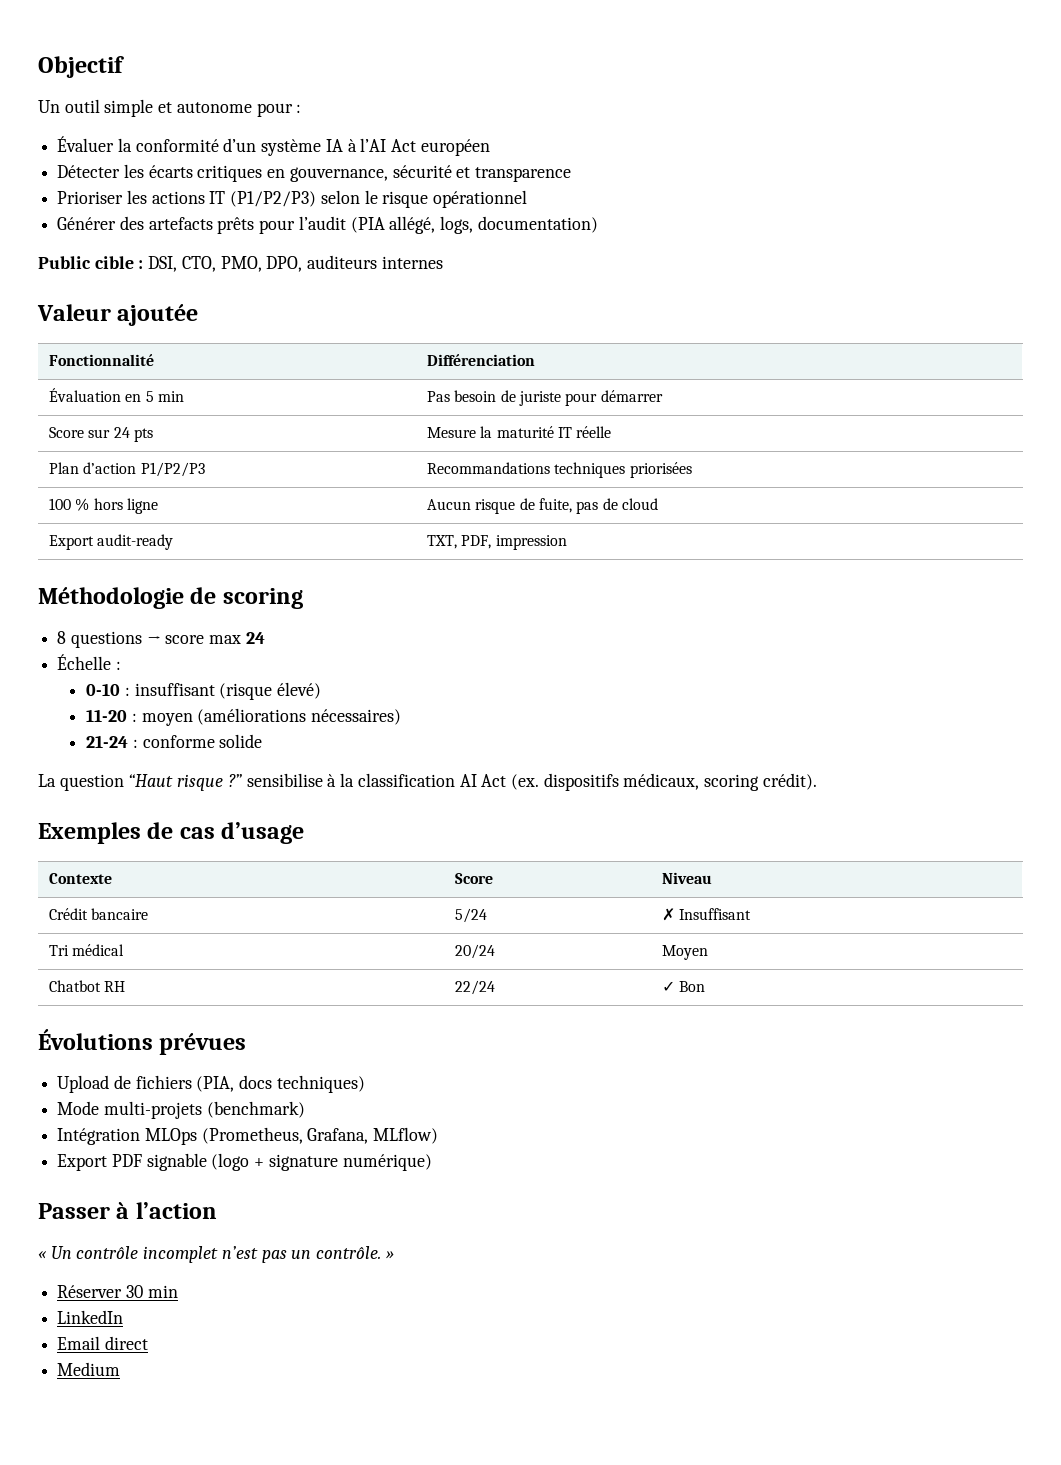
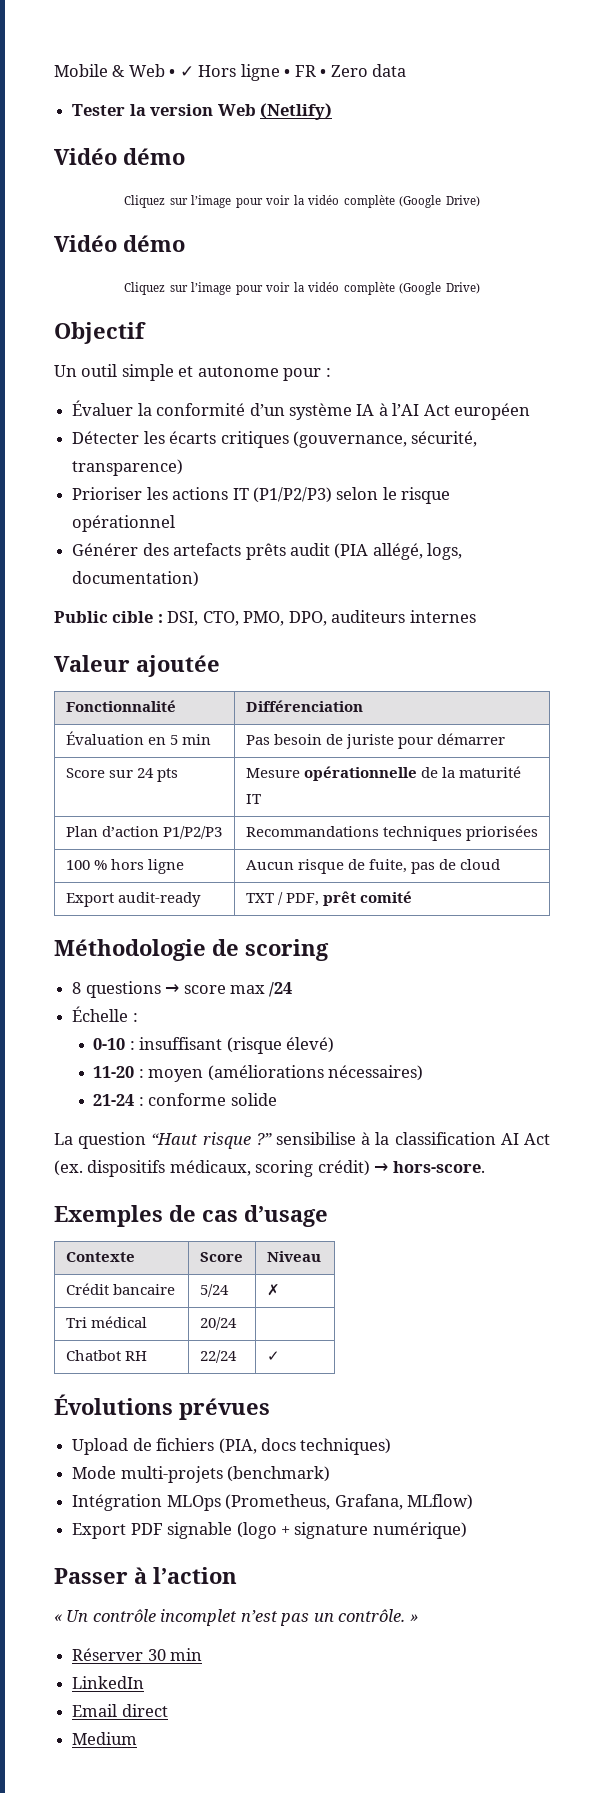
+ Mobile & Web • ✓ Hors ligne • FR • Zero data
+ Tester la version Web (Netlify)
+ Vidéo démo
+ Cliquez sur l’image pour voir la vidéo complète (Google Drive)
+ Vidéo démo
+ Cliquez sur l’image pour voir la vidéo complète (Google Drive)
- Détecter les écarts critiques en gouvernance, sécurité et transparence
+ Détecter les écarts critiques (gouvernance, sécurité, transparence)
- Générer des artefacts prêts pour l’audit (PIA allégé, logs, documentation)
+ Générer des artefacts prêts audit (PIA allégé, logs, documentation)
- Score sur 24 pts | Mesure la maturité IT réelle
+ Score sur 24 pts | Mesure opérationnelle de la maturité IT
- Export audit-ready | TXT, PDF, impression
+ Export audit-ready | TXT / PDF, prêt comité
- 8 questions → score max 24
+ 8 questions → score max /24
- La question “Haut risque ?” sensibilise à la classification AI Act (ex. dispositifs médicaux, scoring crédit).
+ La question “Haut risque ?” sensibilise à la classification AI Act (ex. dispositifs médicaux, scoring crédit) → hors-score.
- Crédit bancaire | 5/24 | ✗ Insuffisant
+ Crédit bancaire | 5/24 | ✗
- Tri médical | 20/24 | Moyen
+ Tri médical | 20/24 |
- Chatbot RH | 22/24 | ✓ Bon
+ Chatbot RH | 22/24 | ✓

